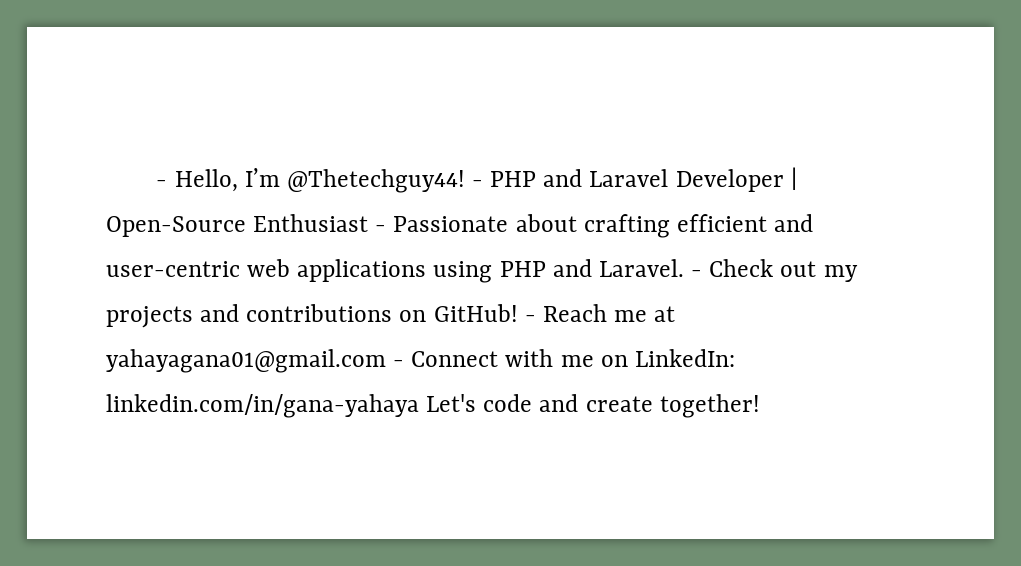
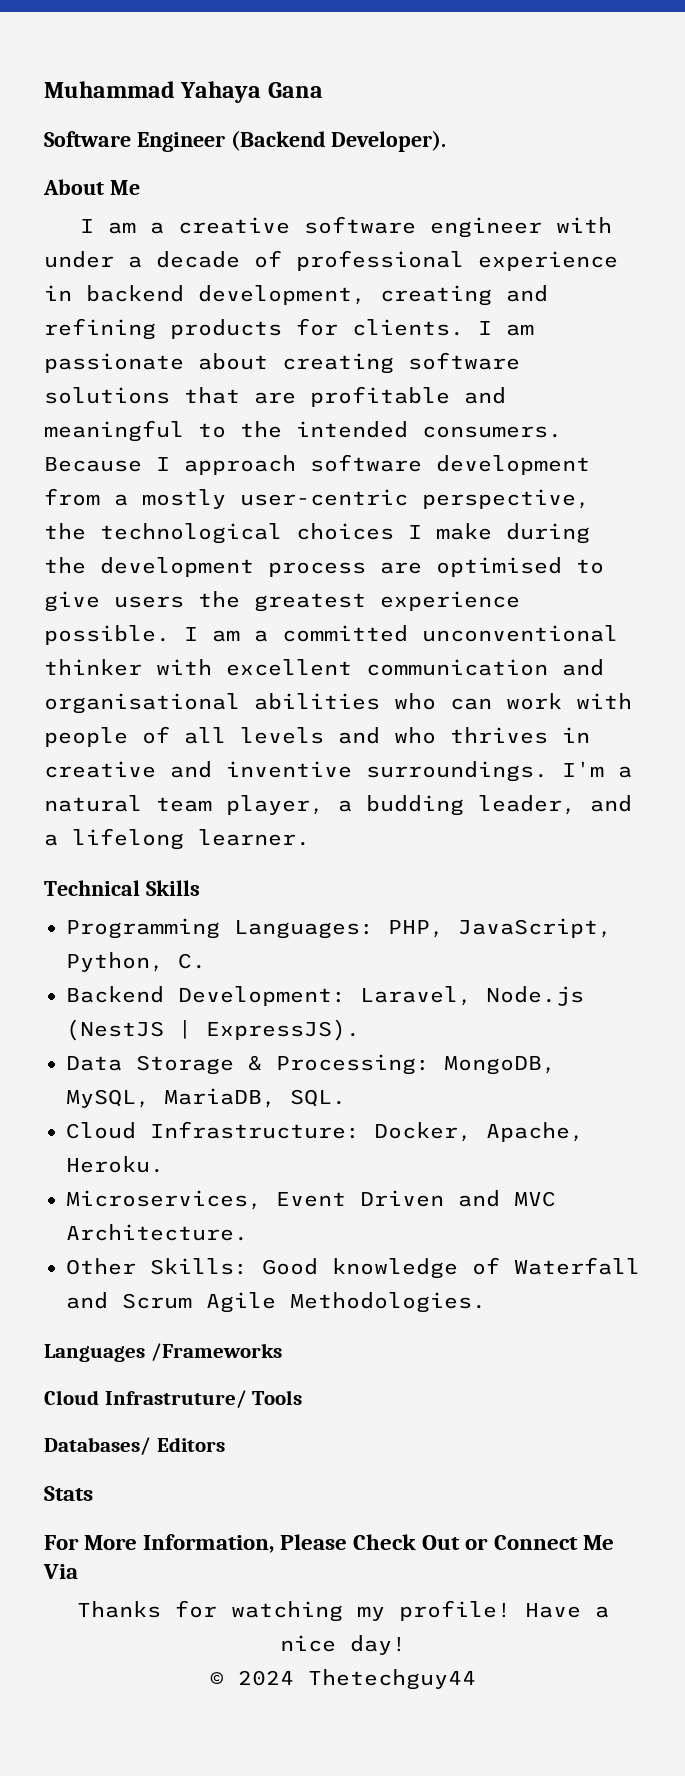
- - Hello, I’m @Thetechguy44! - PHP and Laravel Developer | Open-Source Enthusiast - Passionate about crafting efficient and user-centric web applications using PHP and Laravel. - Check out my projects and contributions on GitHub! - Reach me at yahayagana01@gmail.com - Connect with me on LinkedIn: linkedin.com/in/gana-yahaya Let's code and create together!
+ Muhammad Yahaya Gana
+ Software Engineer (Backend Developer).
+ About Me
+ I am a creative software engineer with under a decade of professional experience in backend development, creating and refining products for clients. I am passionate about creating software solutions that are profitable and meaningful to the intended consumers. Because I approach software development from a mostly user-centric perspective, the technological choices I make during the development process are optimised to give users the greatest experience possible. I am a committed unconventional thinker with excellent communication and organisational abilities who can work with people of all levels and who thrives in creative and inventive surroundings. I'm a natural team player, a budding leader, and a lifelong learner.
+ Technical Skills
+ Programming Languages: PHP, JavaScript, Python, C.
+ Backend Development: Laravel, Node.js (NestJS | ExpressJS).
+ Data Storage & Processing: MongoDB, MySQL, MariaDB, SQL.
+ Cloud Infrastructure: Docker, Apache, Heroku.
+ Microservices, Event Driven and MVC Architecture.
+ Other Skills: Good knowledge of Waterfall and Scrum Agile Methodologies.
+ Languages /Frameworks
+ Cloud Infrastruture/ Tools
+ Databases/ Editors
+ Stats
+ For More Information, Please Check Out or Connect Me Via
+ Thanks for watching my profile! Have a nice day!
+ © 2024 Thetechguy44

